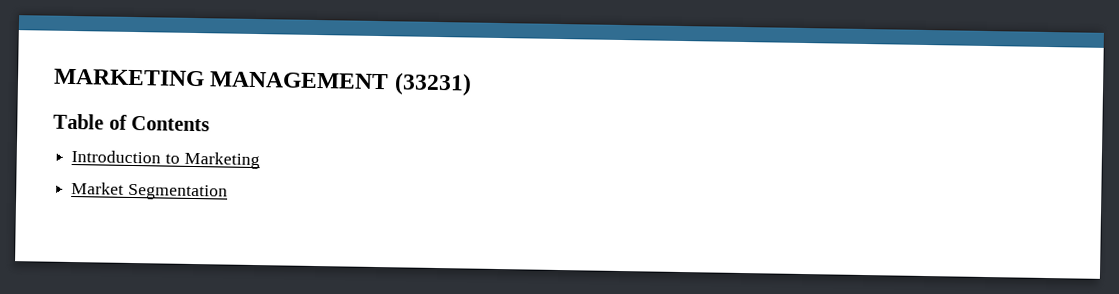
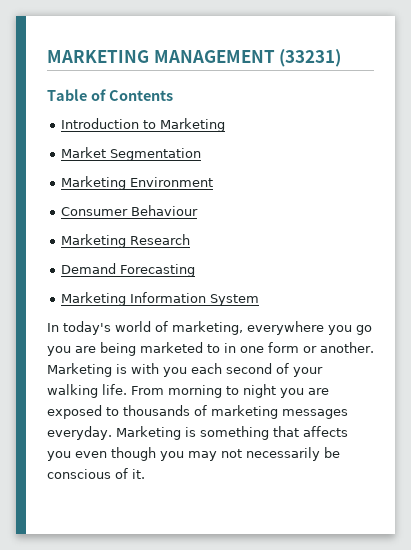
+ Marketing Environment
+ Consumer Behaviour
+ Marketing Research
+ Demand Forecasting
+ Marketing Information System
+ In today's world of marketing, everywhere you go you are being marketed to in one form or another. Marketing is with you each second of your walking life. From morning to night you are exposed to thousands of marketing messages everyday. Marketing is something that affects you even though you may not necessarily be conscious of it.

